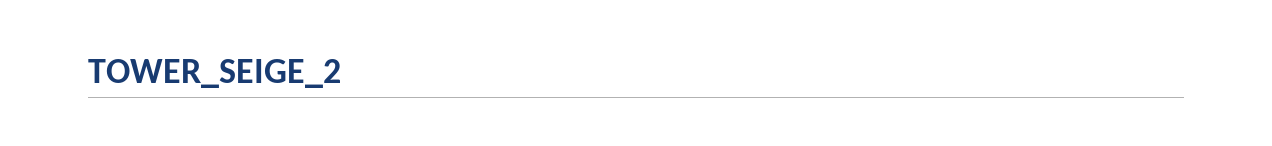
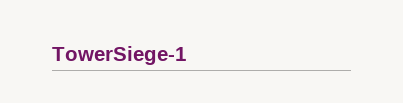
- TOWER_SEIGE_2
+ TowerSiege-1

